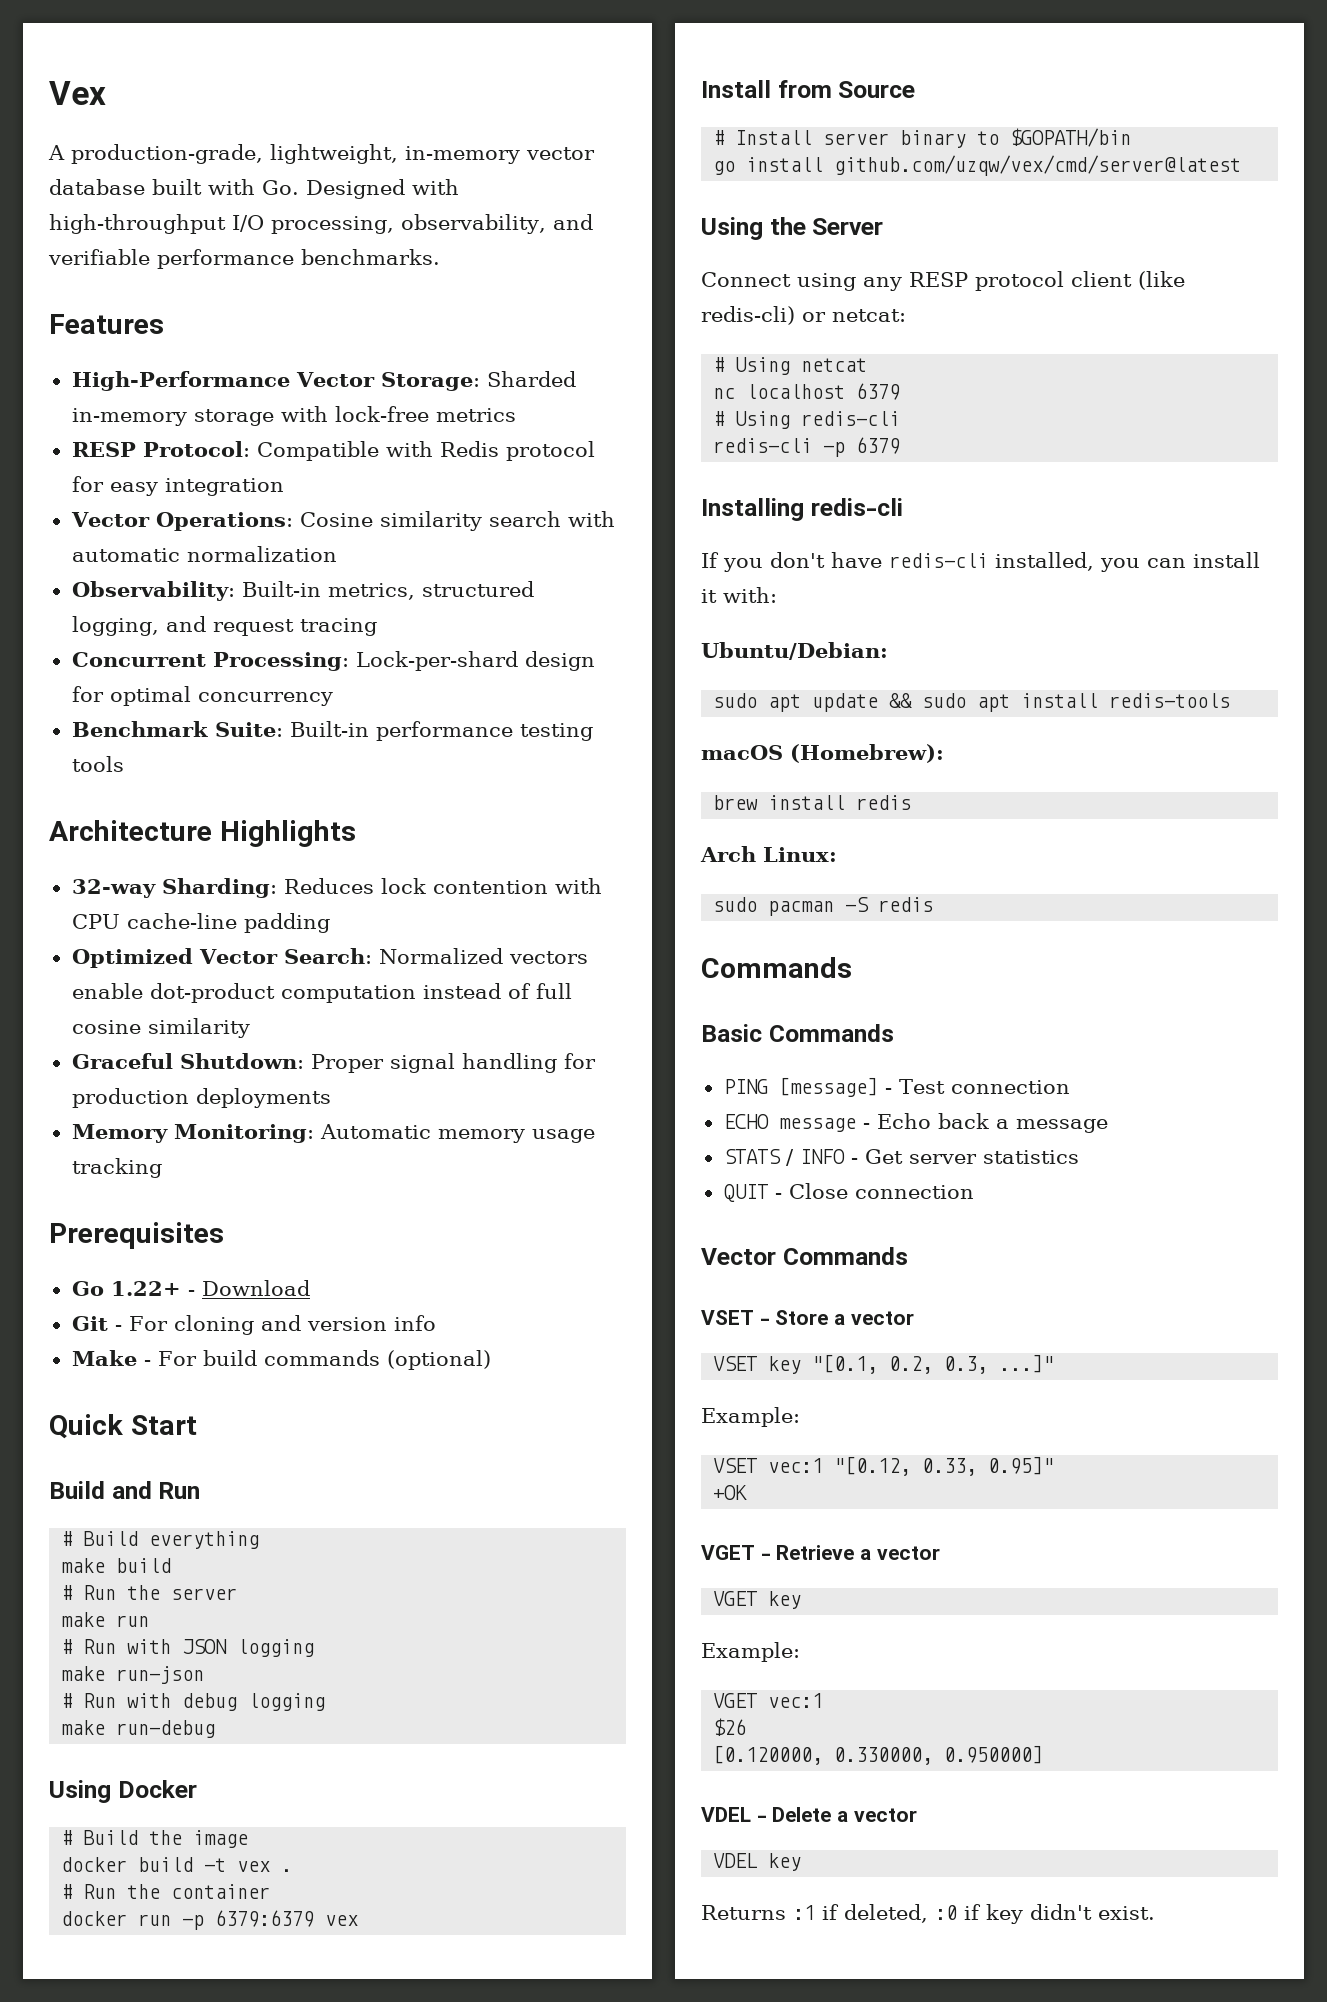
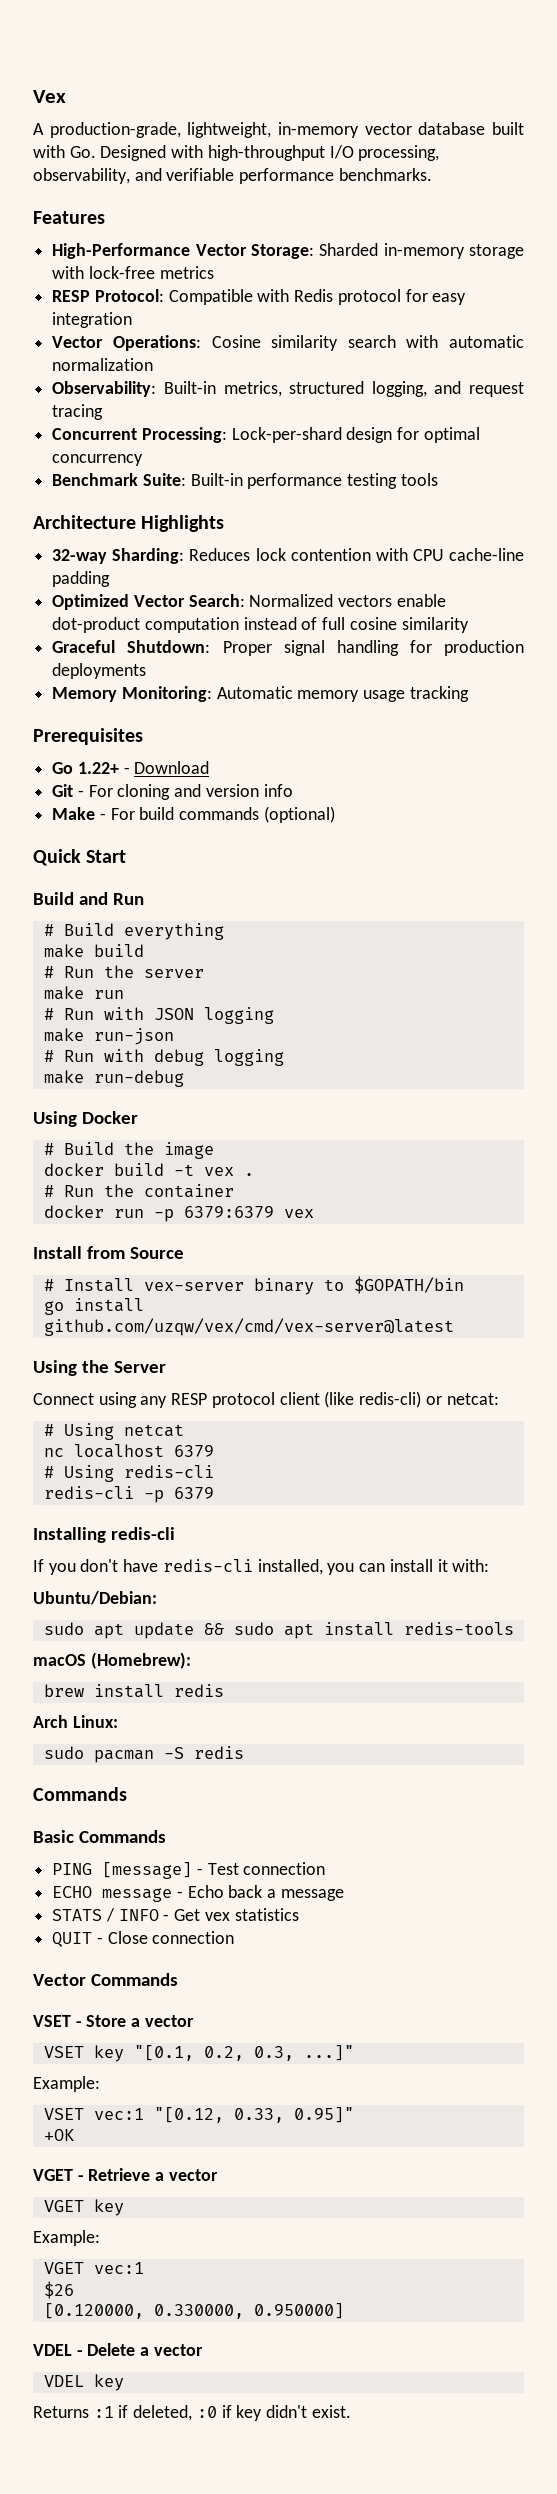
- # Install server binary to $GOPATH/bin
+ # Install vex-server binary to $GOPATH/bin
- go install github.com/uzqw/vex/cmd/server@latest
+ go install github.com/uzqw/vex/cmd/vex-server@latest
- STATS / INFO - Get server statistics
+ STATS / INFO - Get vex statistics

